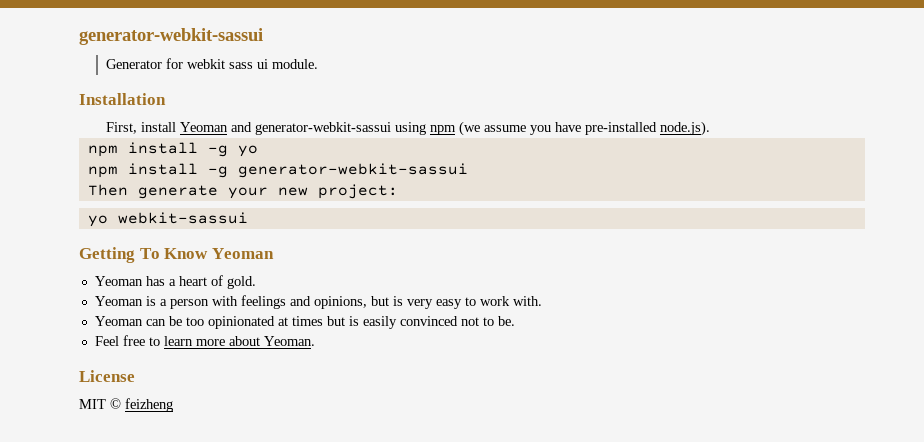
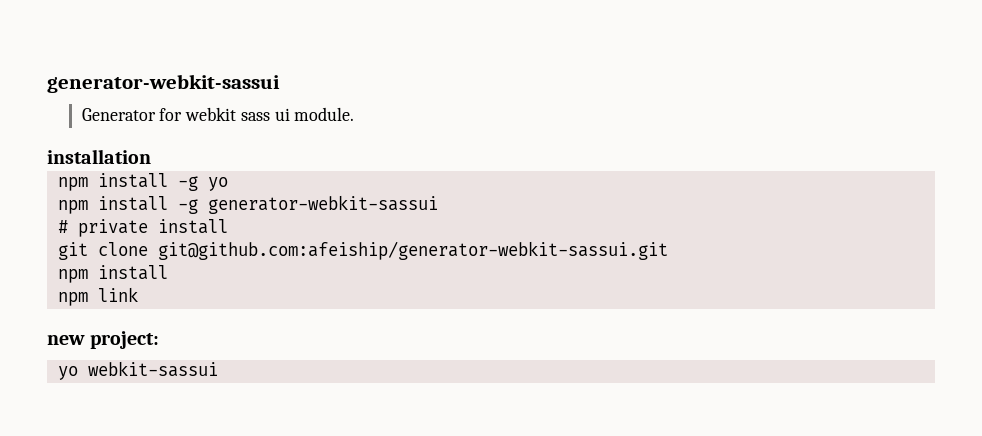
- Installation
- First, install Yeoman and generator-webkit-sassui using npm (we assume you have pre-installed node.js).
+ installation
- Then generate your new project:
+ # private install
+ git clone git@github.com:afeiship/generator-webkit-sassui.git
+ npm install
+ npm link
+ new project:
  yo webkit-sassui
- Getting To Know Yeoman
- Yeoman has a heart of gold.
- Yeoman is a person with feelings and opinions, but is very easy to work with.
- Yeoman can be too opinionated at times but is easily convinced not to be.
- Feel free to learn more about Yeoman.
- License
- MIT © feizheng

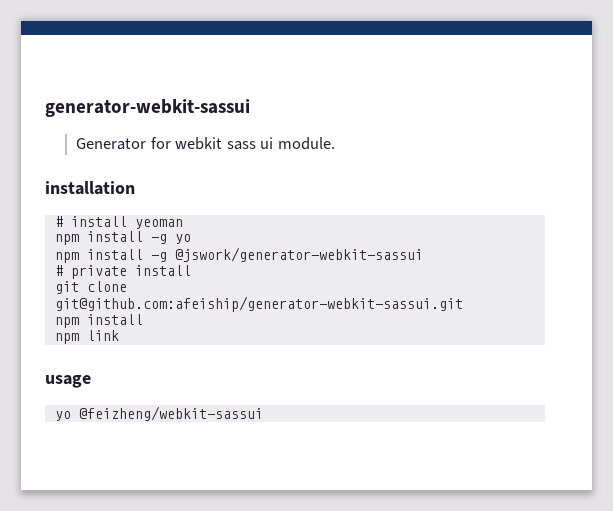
+ # install yeoman
- npm install -g generator-webkit-sassui
+ npm install -g @jswork/generator-webkit-sassui
- new project:
- yo webkit-sassui
+ usage
+ yo @feizheng/webkit-sassui

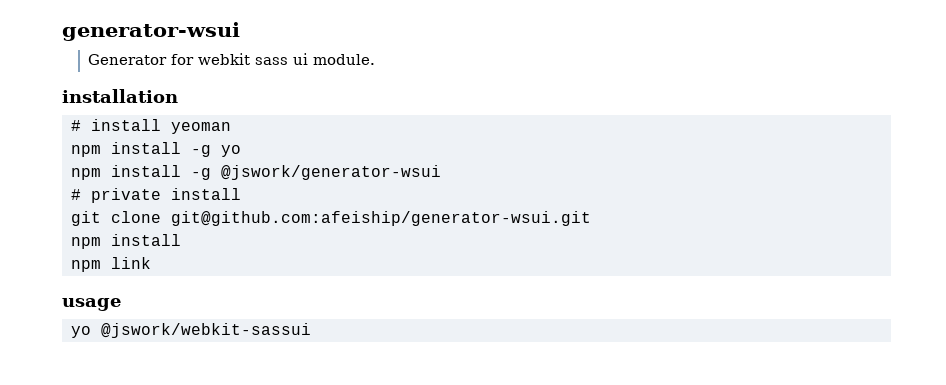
- generator-webkit-sassui
+ generator-wsui
- npm install -g @jswork/generator-webkit-sassui
+ npm install -g @jswork/generator-wsui
- git clone git@github.com:afeiship/generator-webkit-sassui.git
+ git clone git@github.com:afeiship/generator-wsui.git
- yo @feizheng/webkit-sassui
+ yo @jswork/webkit-sassui

